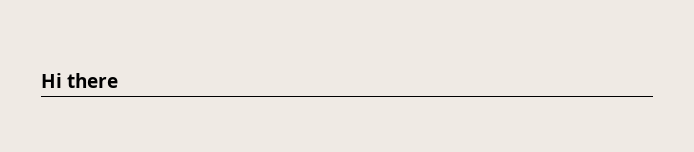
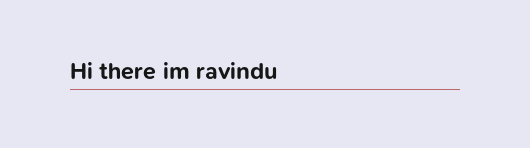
- Hi there
+ Hi there im ravindu

